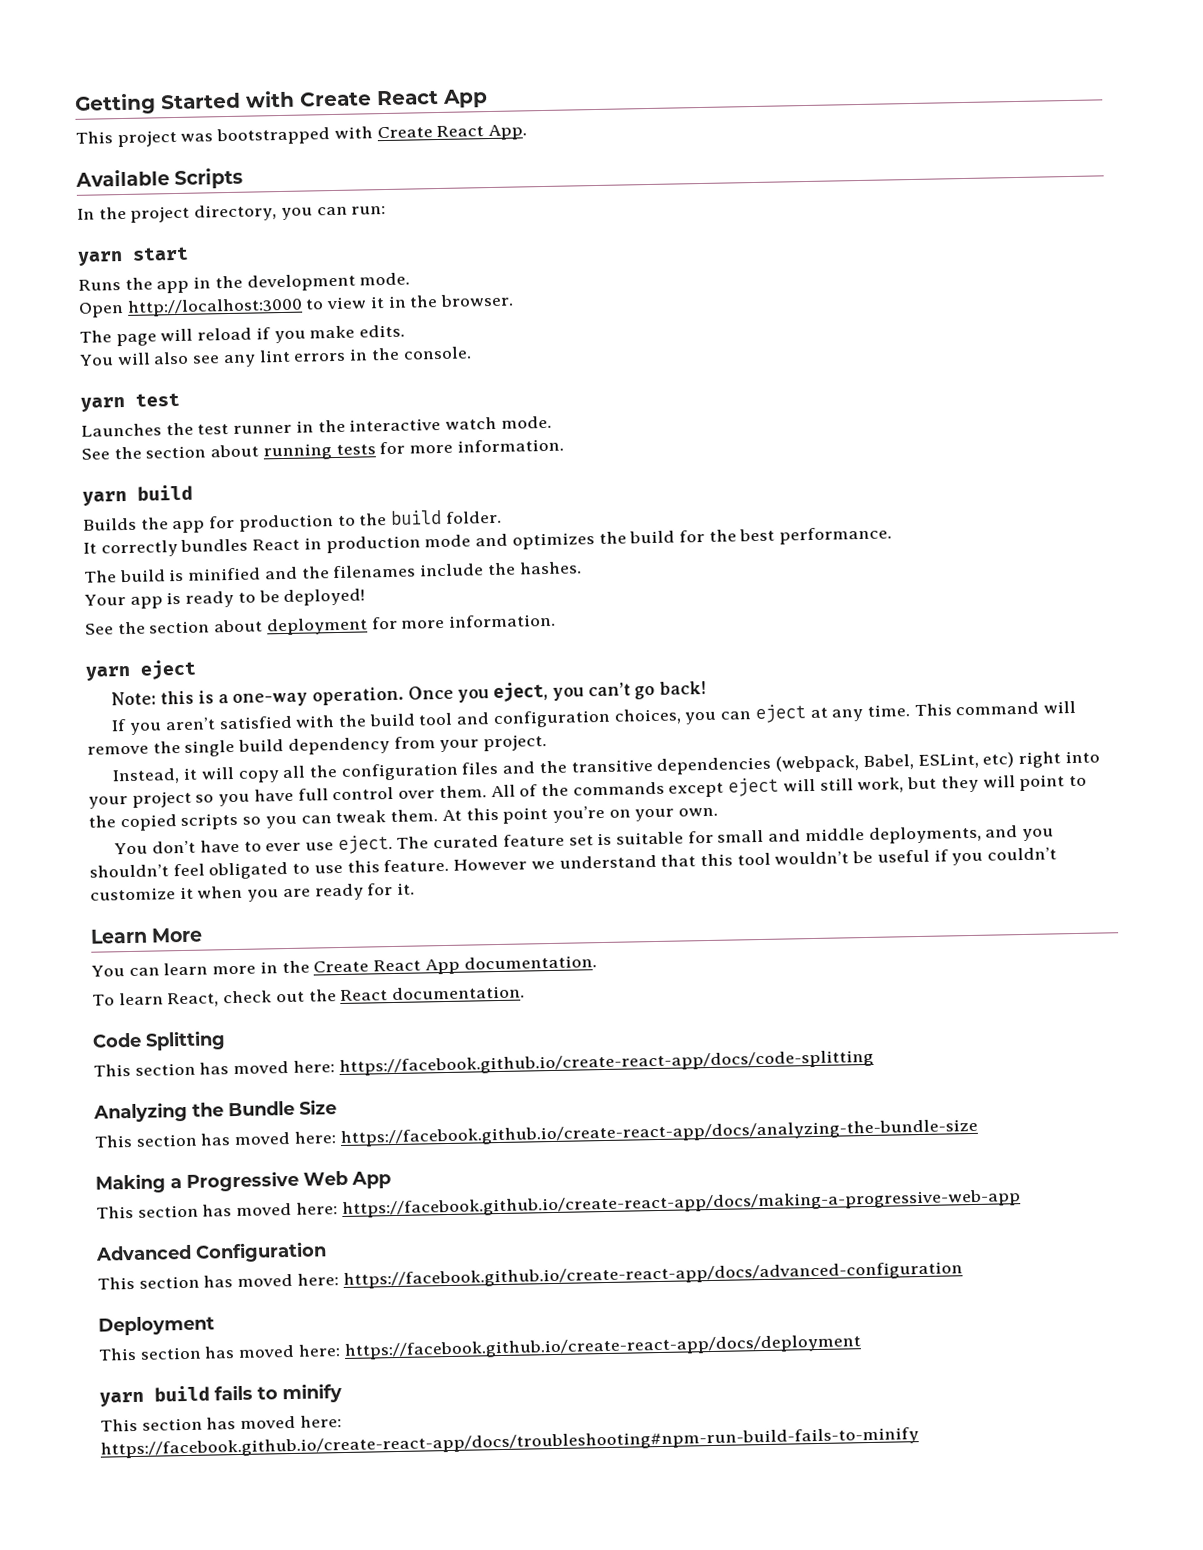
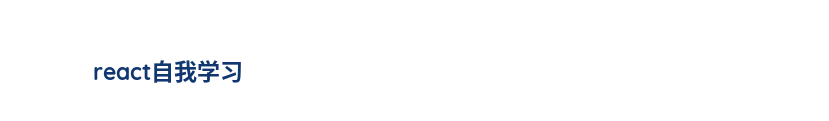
- Getting Started with Create React App
- This project was bootstrapped with Create React App.
- Available Scripts
- In the project directory, you can run:
- yarn start
- Runs the app in the development mode.
- Open http://localhost:3000 to view it in the browser.
- The page will reload if you make edits.
- You will also see any lint errors in the console.
- yarn test
- Launches the test runner in the interactive watch mode.
- See the section about running tests for more information.
- yarn build
- Builds the app for production to the build folder.
- It correctly bundles React in production mode and optimizes the build for the best performance.
- The build is minified and the filenames include the hashes.
- Your app is ready to be deployed!
- See the section about deployment for more information.
- yarn eject
- Note: this is a one-way operation. Once you eject, you can’t go back!
- If you aren’t satisfied with the build tool and configuration choices, you can eject at any time. This command will remove the single build dependency from your project.
- Instead, it will copy all the configuration files and the transitive dependencies (webpack, Babel, ESLint, etc) right into your project so you have full control over them. All of the commands except eject will still work, but they will point to the copied scripts so you can tweak them. At this point you’re on your own.
- You don’t have to ever use eject. The curated feature set is suitable for small and middle deployments, and you shouldn’t feel obligated to use this feature. However we understand that this tool wouldn’t be useful if you couldn’t customize it when you are ready for it.
- Learn More
- You can learn more in the Create React App documentation.
- To learn React, check out the React documentation.
- Code Splitting
- This section has moved here: https://facebook.github.io/create-react-app/docs/code-splitting
- Analyzing the Bundle Size
- This section has moved here: https://facebook.github.io/create-react-app/docs/analyzing-the-bundle-size
- Making a Progressive Web App
- This section has moved here: https://facebook.github.io/create-react-app/docs/making-a-progressive-web-app
- Advanced Configuration
- This section has moved here: https://facebook.github.io/create-react-app/docs/advanced-configuration
- Deployment
- This section has moved here: https://facebook.github.io/create-react-app/docs/deployment
- yarn build fails to minify
- This section has moved here: https://facebook.github.io/create-react-app/docs/troubleshooting#npm-run-build-fails-to-minify
+ react自我学习

